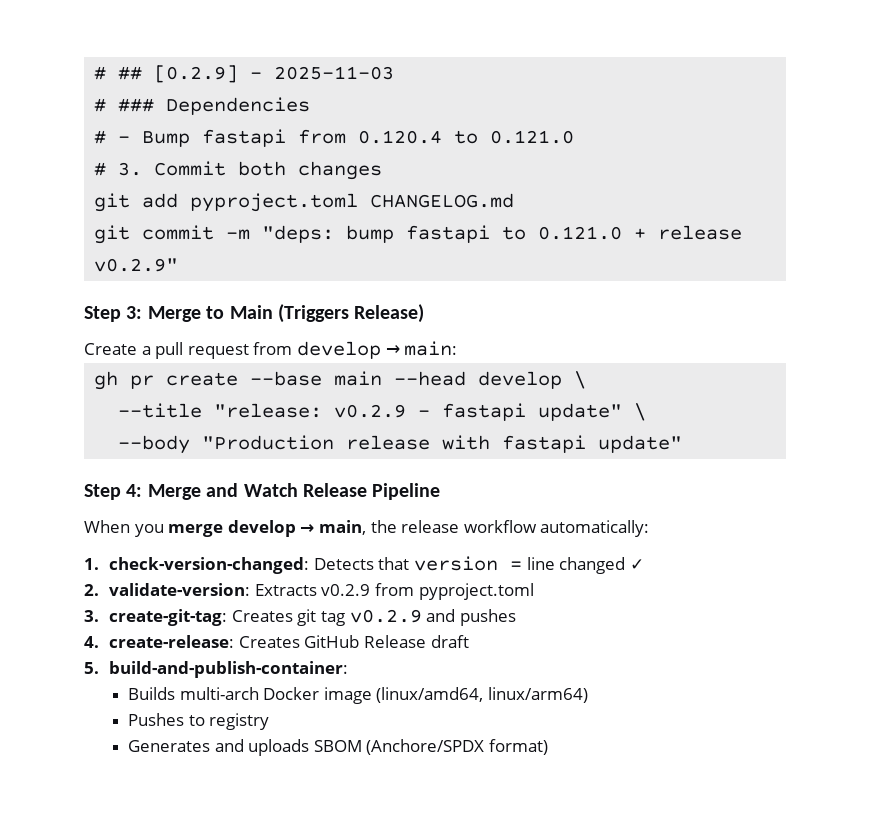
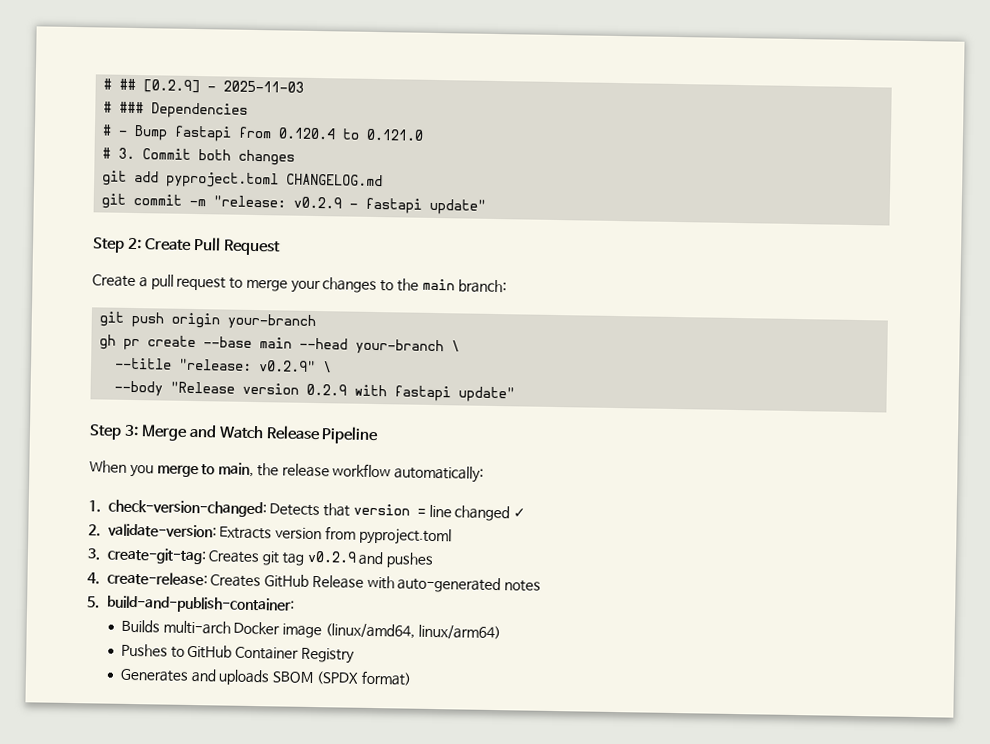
- git commit -m "deps: bump fastapi to 0.121.0 + release v0.2.9"
- Step 3: Merge to Main (Triggers Release)
- Create a pull request from develop → main:
+ git commit -m "release: v0.2.9 - fastapi update"
+ Step 2: Create Pull Request
+ Create a pull request to merge your changes to the main branch:
+ git push origin your-branch
- gh pr create --base main --head develop \
+ gh pr create --base main --head your-branch \
- --title "release: v0.2.9 - fastapi update" \
+ --title "release: v0.2.9" \
- --body "Production release with fastapi update"
+ --body "Release version 0.2.9 with fastapi update"
- Step 4: Merge and Watch Release Pipeline
+ Step 3: Merge and Watch Release Pipeline
- When you merge develop → main, the release workflow automatically:
+ When you merge to main, the release workflow automatically:
- 2. validate-version: Extracts v0.2.9 from pyproject.toml
+ 2. validate-version: Extracts version from pyproject.toml
- 4. create-release: Creates GitHub Release draft
+ 4. create-release: Creates GitHub Release with auto-generated notes
- Pushes to registry
+ Pushes to GitHub Container Registry
- Generates and uploads SBOM (Anchore/SPDX format)
+ Generates and uploads SBOM (SPDX format)

